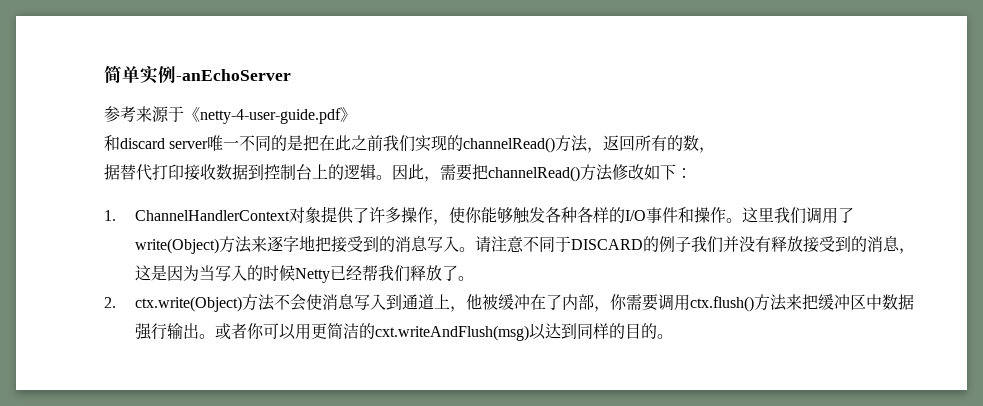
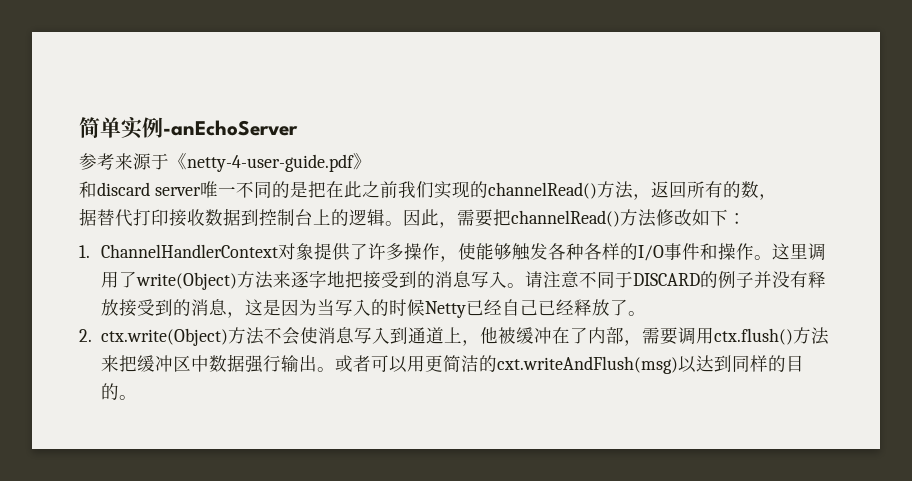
- 1. ChannelHandlerContext对象提供了许多操作，使你能够触发各种各样的I/O事件和操作。
+ 1. ChannelHandlerContext对象提供了许多操作，使能够触发各种各样的I/O事件和操作。
- 这里我们调用了write(Object)方法来逐字地把接受到的消息写入。
+ 这里调用了write(Object)方法来逐字地把接受到的消息写入。
- 请注意不同于DISCARD的例子我们并没有释放接受到的消息，这是因为当写入的时候Netty已经帮我们释放了。
+ 请注意不同于DISCARD的例子并没有释放接受到的消息，这是因为当写入的时候Netty已经自己已经释放了。
- 2. ctx.write(Object)方法不会使消息写入到通道上，他被缓冲在了内部，你需要调用ctx.flush()方法来把缓冲区中数据强行输出。
+ 2. ctx.write(Object)方法不会使消息写入到通道上，他被缓冲在了内部，需要调用ctx.flush()方法来把缓冲区中数据强行输出。
- 或者你可以用更简洁的cxt.writeAndFlush(msg)以达到同样的目的。
+ 或者可以用更简洁的cxt.writeAndFlush(msg)以达到同样的目的。

